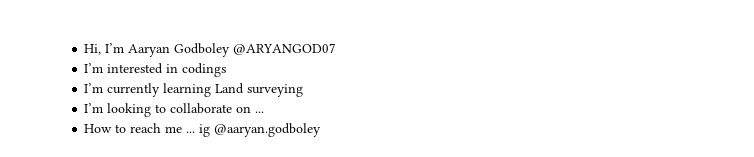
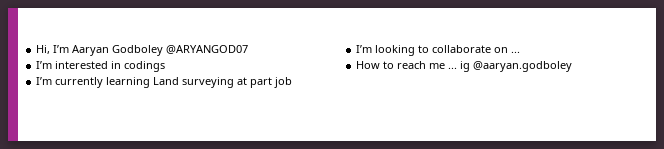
- I’m currently learning Land surveying
+ I’m currently learning Land surveying at part job

